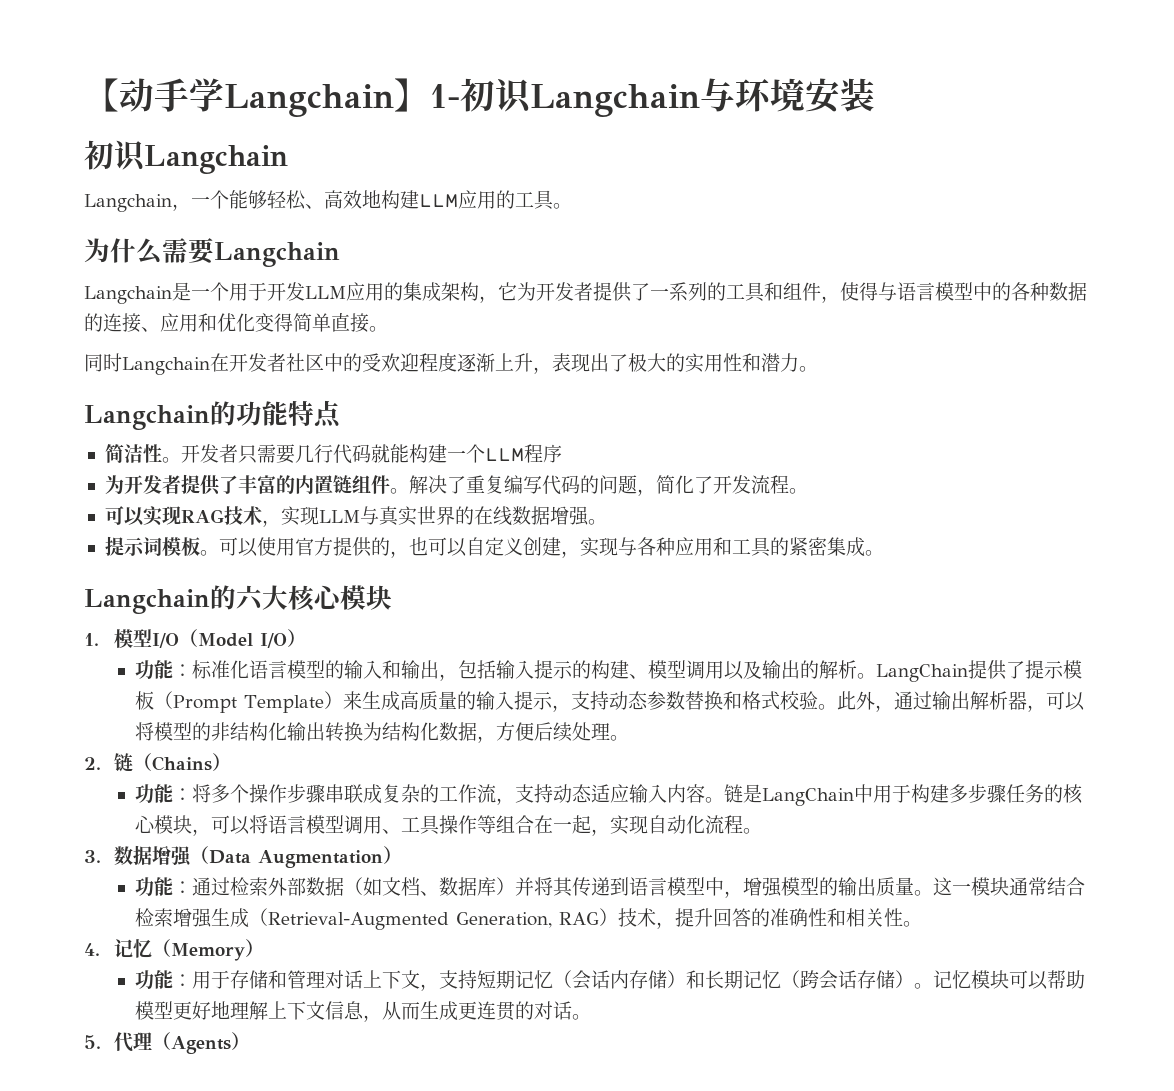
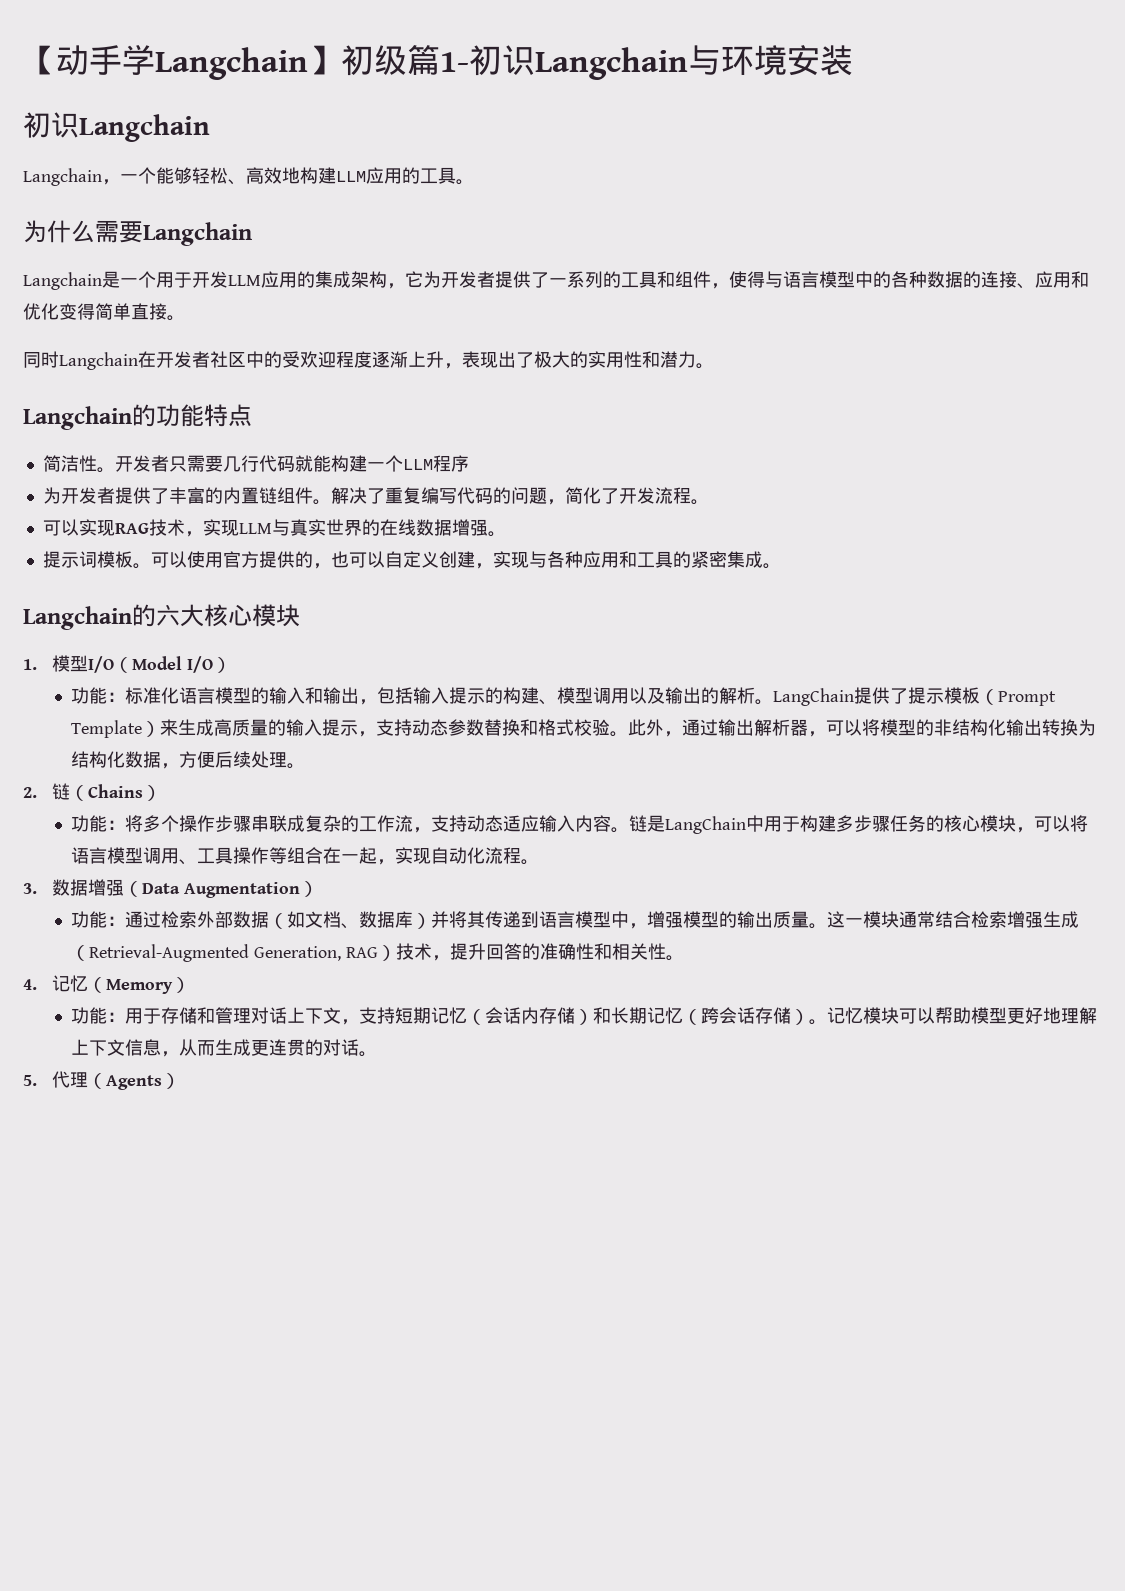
- 【动手学Langchain】1-初识Langchain与环境安装
+ 【动手学Langchain】初级篇1-初识Langchain与环境安装

